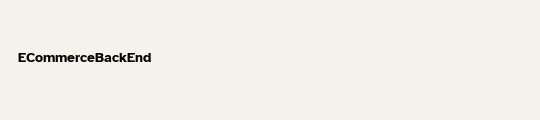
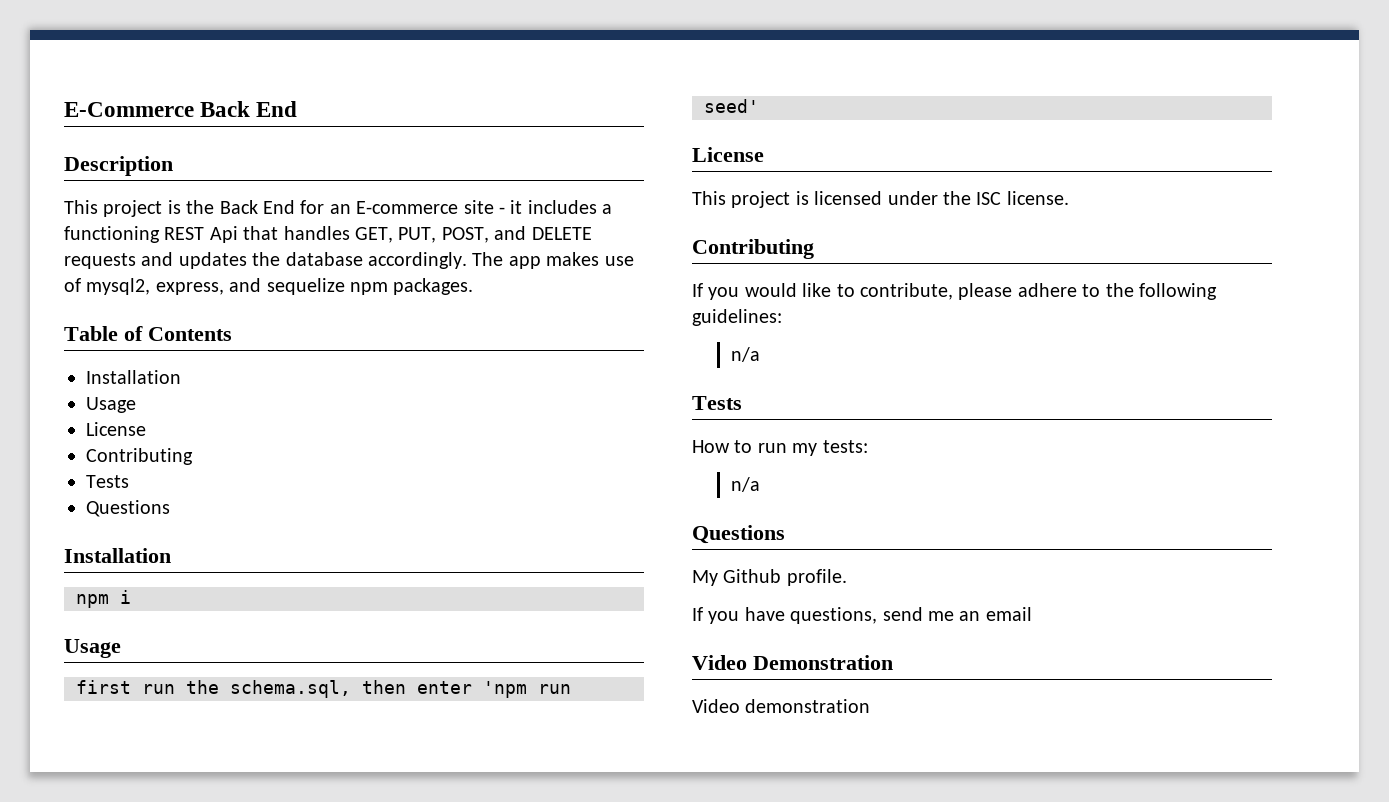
- ECommerceBackEnd
+ E-Commerce Back End
+ Description
+ This project is the Back End for an E-commerce site - it includes a functioning REST Api that handles GET, PUT, POST, and DELETE requests and updates the database accordingly. The app makes use of mysql2, express, and sequelize npm packages.
+ Table of Contents
+ Installation
+ Usage
+ License
+ Contributing
+ Tests
+ Questions
+ Installation
+ npm i
+ Usage
+ first run the schema.sql, then enter 'npm run seed'
+ License
+ This project is licensed under the ISC license.
+ Contributing
+ If you would like to contribute, please adhere to the following guidelines:
+ n/a
+ Tests
+ How to run my tests:
+ n/a
+ Questions
+ My Github profile.
+ If you have questions, send me an email
+ Video Demonstration
+ Video demonstration

